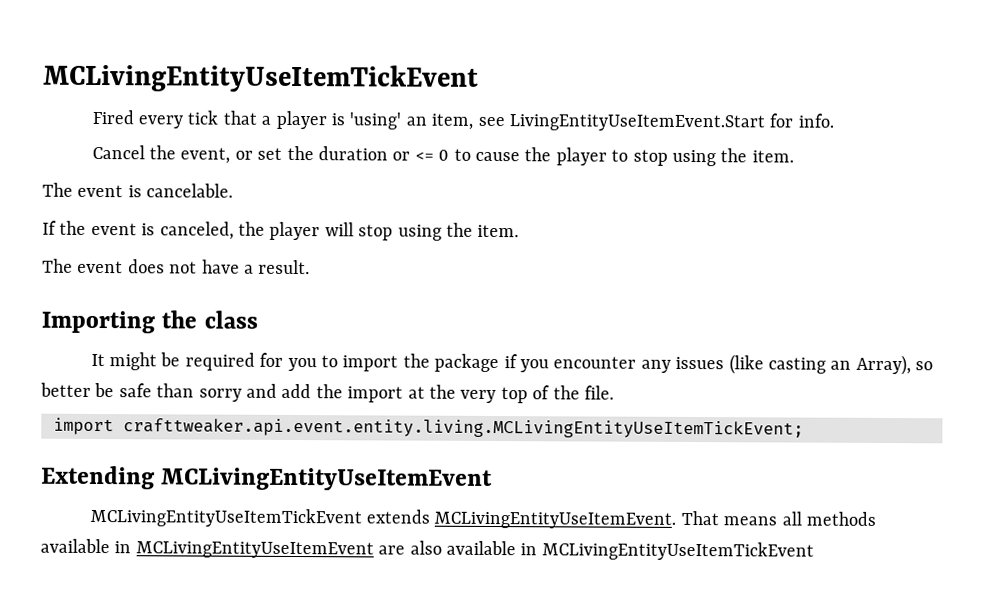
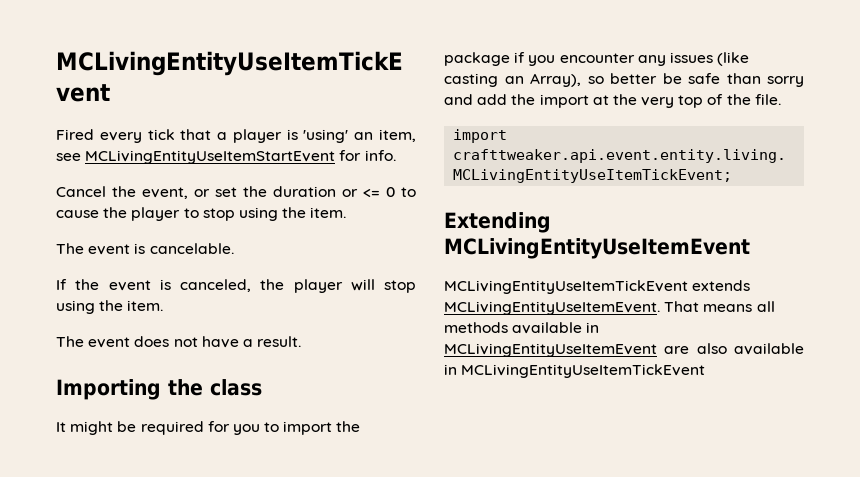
- Fired every tick that a player is 'using' an item, see LivingEntityUseItemEvent.Start for info.
+ Fired every tick that a player is 'using' an item, see MCLivingEntityUseItemStartEvent for info.

